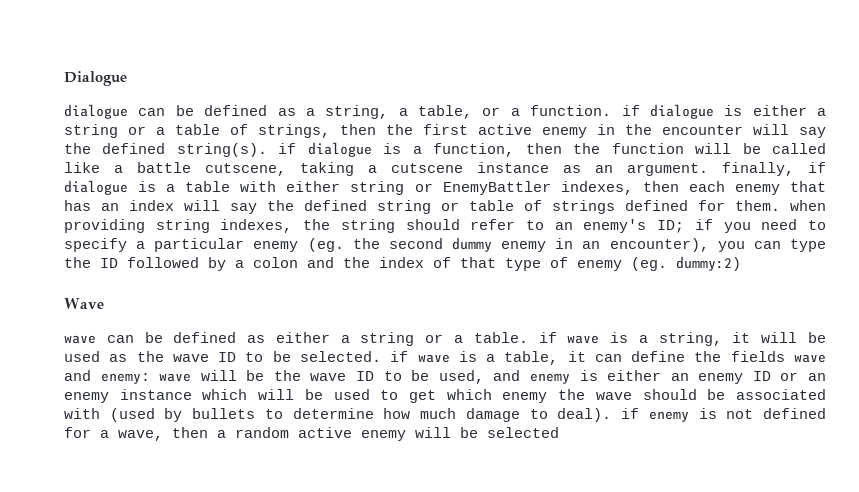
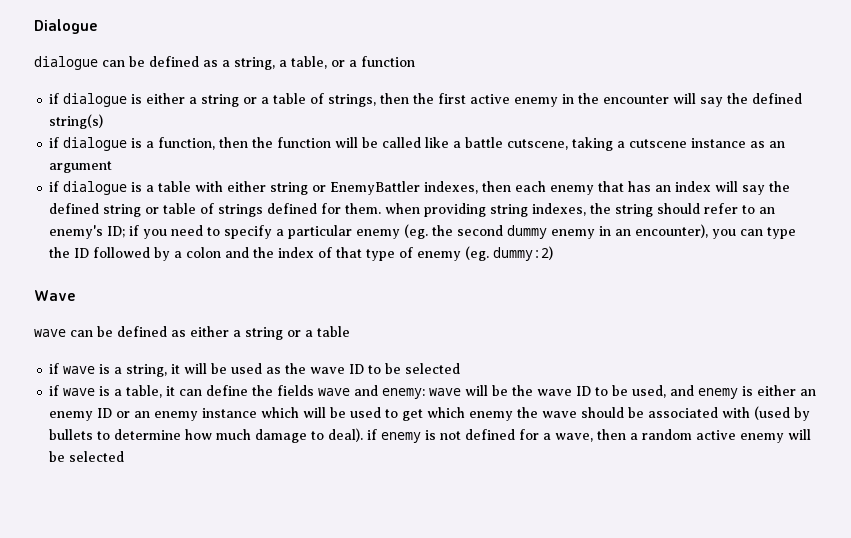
- dialogue can be defined as a string, a table, or a function. if dialogue is either a string or a table of strings, then the first active enemy in the encounter will say the defined string(s). if dialogue is a function, then the function will be called like a battle cutscene, taking a cutscene instance as an argument. finally, if dialogue is a table with either string or EnemyBattler indexes, then each enemy that has an index will say the defined string or table of strings defined for them. when providing string indexes, the string should refer to an enemy's ID;
+ dialogue can be defined as a string, a table, or a function
+ if dialogue is either a string or a table of strings, then the first active enemy in the encounter will say the defined string(s)
+ if dialogue is a function, then the function will be called like a battle cutscene, taking a cutscene instance as an argument
+ if dialogue is a table with either string or EnemyBattler indexes, then each enemy that has an index will say the defined string or table of strings defined for them. when providing string indexes, the string should refer to an enemy's ID;
- wave can be defined as either a string or a table. if wave is a string, it will be used as the wave ID to be selected. if wave is a table, it can define the fields wave and enemy:
+ wave can be defined as either a string or a table
+ if wave is a string, it will be used as the wave ID to be selected
+ if wave is a table, it can define the fields wave and enemy:

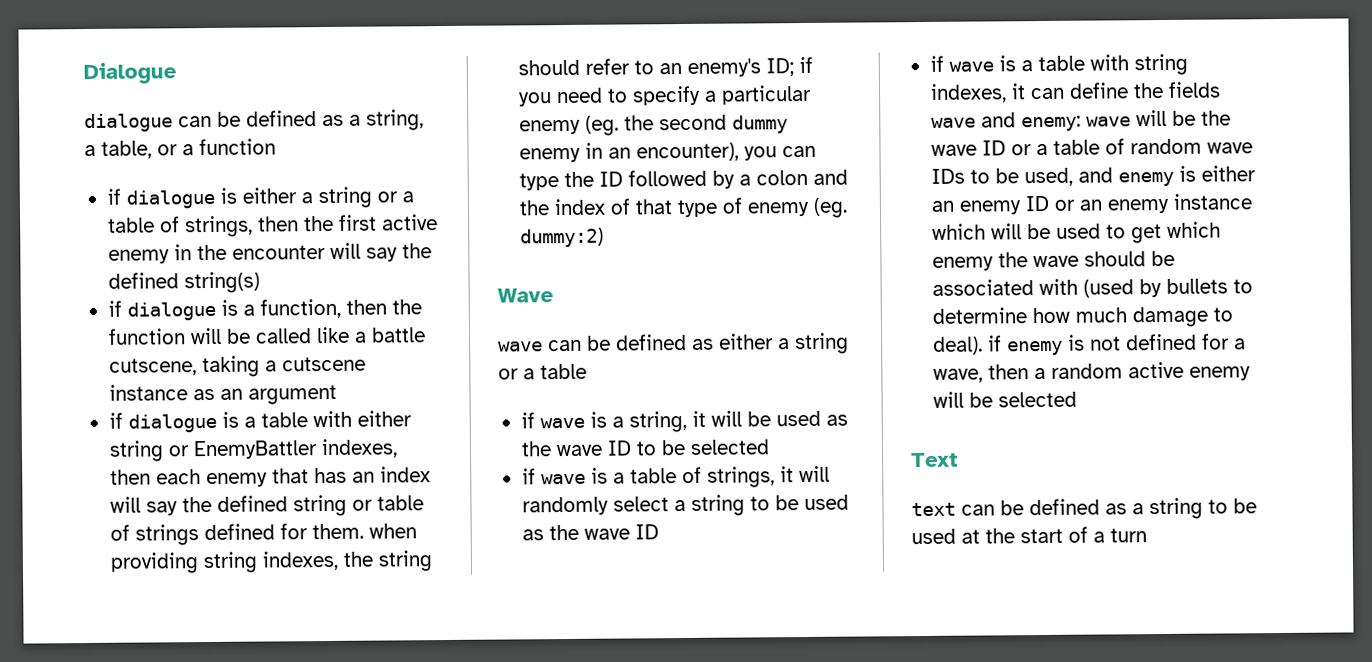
- if wave is a table, it can define the fields wave and enemy:
+ if wave is a table of strings, it will randomly select a string to be used as the wave ID
+ if wave is a table with string indexes, it can define the fields wave and enemy:
- wave will be the wave ID to be used, and enemy is either an enemy ID or an enemy instance which will be used to get which enemy the wave should be associated with (used by bullets to determine how much damage to deal). if enemy is not defined for a wave, then a random active enemy will be selected
+ wave will be the wave ID or a table of random wave IDs to be used, and enemy is either an enemy ID or an enemy instance which will be used to get which enemy the wave should be associated with (used by bullets to determine how much damage to deal). if enemy is not defined for a wave, then a random active enemy will be selected
+ Text
+ text can be defined as a string to be used at the start of a turn

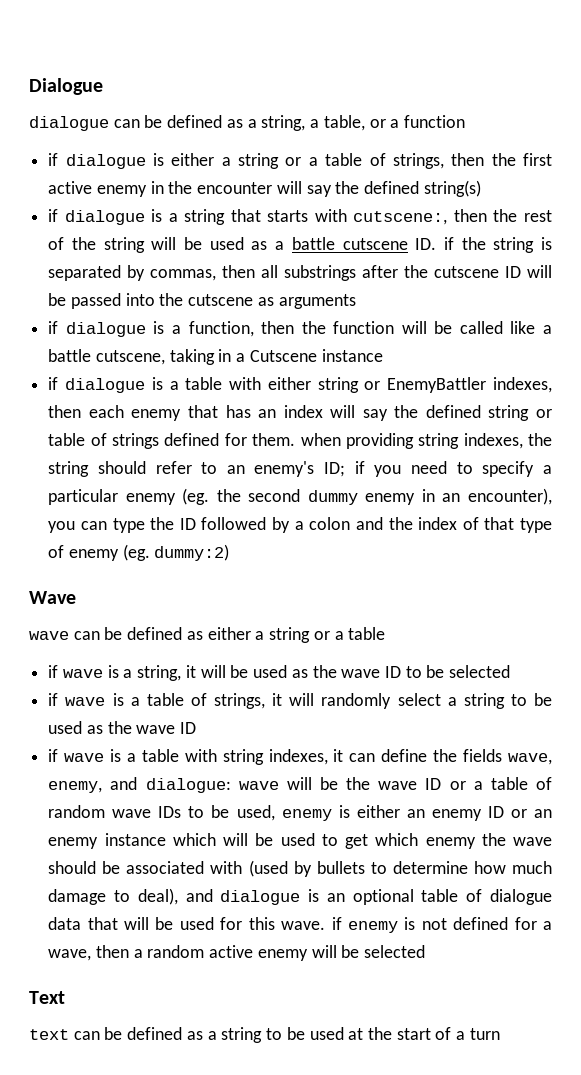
+ if dialogue is a string that starts with cutscene:, then the rest of the string will be used as a battle cutscene ID. if the string is separated by commas, then all substrings after the cutscene ID will be passed into the cutscene as arguments
- if dialogue is a function, then the function will be called like a battle cutscene, taking a cutscene instance as an argument
+ if dialogue is a function, then the function will be called like a battle cutscene, taking in a Cutscene instance
- if wave is a table with string indexes, it can define the fields wave and enemy:
+ if wave is a table with string indexes, it can define the fields wave, enemy, and dialogue:
- wave will be the wave ID or a table of random wave IDs to be used, and enemy is either an enemy ID or an enemy instance which will be used to get which enemy the wave should be associated with (used by bullets to determine how much damage to deal). if enemy is not defined for a wave, then a random active enemy will be selected
+ wave will be the wave ID or a table of random wave IDs to be used, enemy is either an enemy ID or an enemy instance which will be used to get which enemy the wave should be associated with (used by bullets to determine how much damage to deal), and dialogue is an optional table of dialogue data that will be used for this wave. if enemy is not defined for a wave, then a random active enemy will be selected

